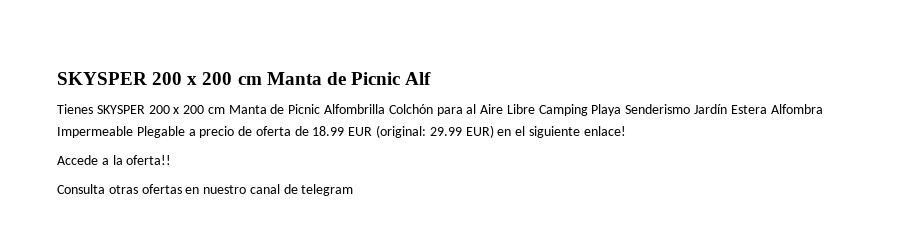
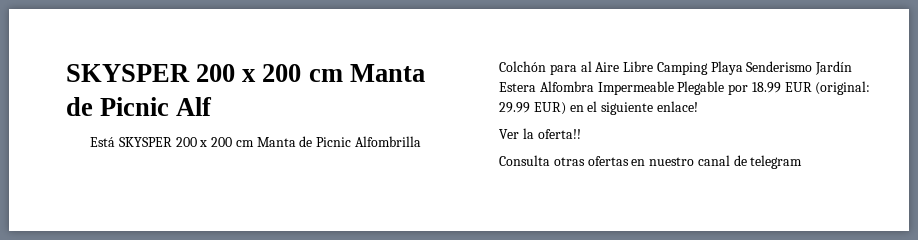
- Tienes SKYSPER 200 x 200 cm Manta de Picnic Alfombrilla Colchón para al Aire Libre Camping Playa Senderismo Jardín Estera Alfombra Impermeable Plegable a precio de oferta de 18.99 EUR (original: 29.99 EUR) en el siguiente enlace!
+ Está SKYSPER 200 x 200 cm Manta de Picnic Alfombrilla Colchón para al Aire Libre Camping Playa Senderismo Jardín Estera Alfombra Impermeable Plegable por 18.99 EUR (original: 29.99 EUR) en el siguiente enlace!
- Accede a la oferta!!
+ Ver la oferta!!

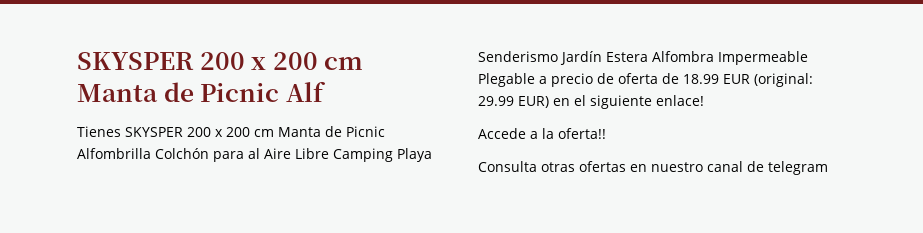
- Está SKYSPER 200 x 200 cm Manta de Picnic Alfombrilla Colchón para al Aire Libre Camping Playa Senderismo Jardín Estera Alfombra Impermeable Plegable por 18.99 EUR (original: 29.99 EUR) en el siguiente enlace!
+ Tienes SKYSPER 200 x 200 cm Manta de Picnic Alfombrilla Colchón para al Aire Libre Camping Playa Senderismo Jardín Estera Alfombra Impermeable Plegable a precio de oferta de 18.99 EUR (original: 29.99 EUR) en el siguiente enlace!
- Ver la oferta!!
+ Accede a la oferta!!

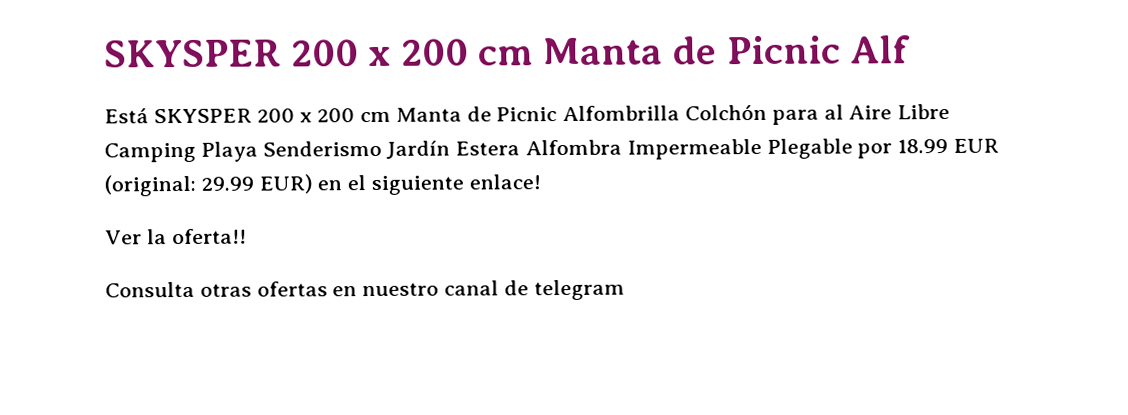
- Tienes SKYSPER 200 x 200 cm Manta de Picnic Alfombrilla Colchón para al Aire Libre Camping Playa Senderismo Jardín Estera Alfombra Impermeable Plegable a precio de oferta de 18.99 EUR (original: 29.99 EUR) en el siguiente enlace!
+ Está SKYSPER 200 x 200 cm Manta de Picnic Alfombrilla Colchón para al Aire Libre Camping Playa Senderismo Jardín Estera Alfombra Impermeable Plegable por 18.99 EUR (original: 29.99 EUR) en el siguiente enlace!
- Accede a la oferta!!
+ Ver la oferta!!

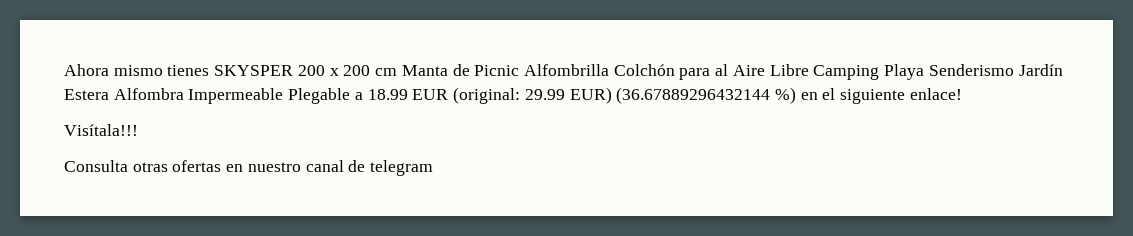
- SKYSPER 200 x 200 cm Manta de Picnic Alf
- Está SKYSPER 200 x 200 cm Manta de Picnic Alfombrilla Colchón para al Aire Libre Camping Playa Senderismo Jardín Estera Alfombra Impermeable Plegable por 18.99 EUR (original: 29.99 EUR) en el siguiente enlace!
+ Ahora mismo tienes SKYSPER 200 x 200 cm Manta de Picnic Alfombrilla Colchón para al Aire Libre Camping Playa Senderismo Jardín Estera Alfombra Impermeable Plegable a 18.99 EUR (original: 29.99 EUR) (36.67889296432144 %) en el siguiente enlace!
- Ver la oferta!!
+ Visítala!!!

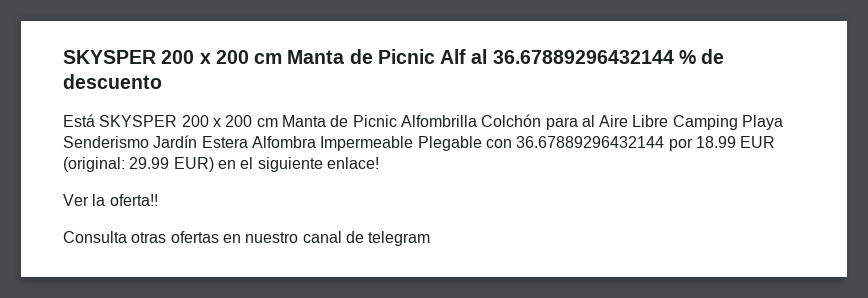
- Ahora mismo tienes SKYSPER 200 x 200 cm Manta de Picnic Alfombrilla Colchón para al Aire Libre Camping Playa Senderismo Jardín Estera Alfombra Impermeable Plegable a 18.99 EUR (original: 29.99 EUR) (36.67889296432144 %) en el siguiente enlace!
+ SKYSPER 200 x 200 cm Manta de Picnic Alf al 36.67889296432144 % de descuento
+ Está SKYSPER 200 x 200 cm Manta de Picnic Alfombrilla Colchón para al Aire Libre Camping Playa Senderismo Jardín Estera Alfombra Impermeable Plegable con 36.67889296432144 por 18.99 EUR (original: 29.99 EUR) en el siguiente enlace!
- Visítala!!!
+ Ver la oferta!!

